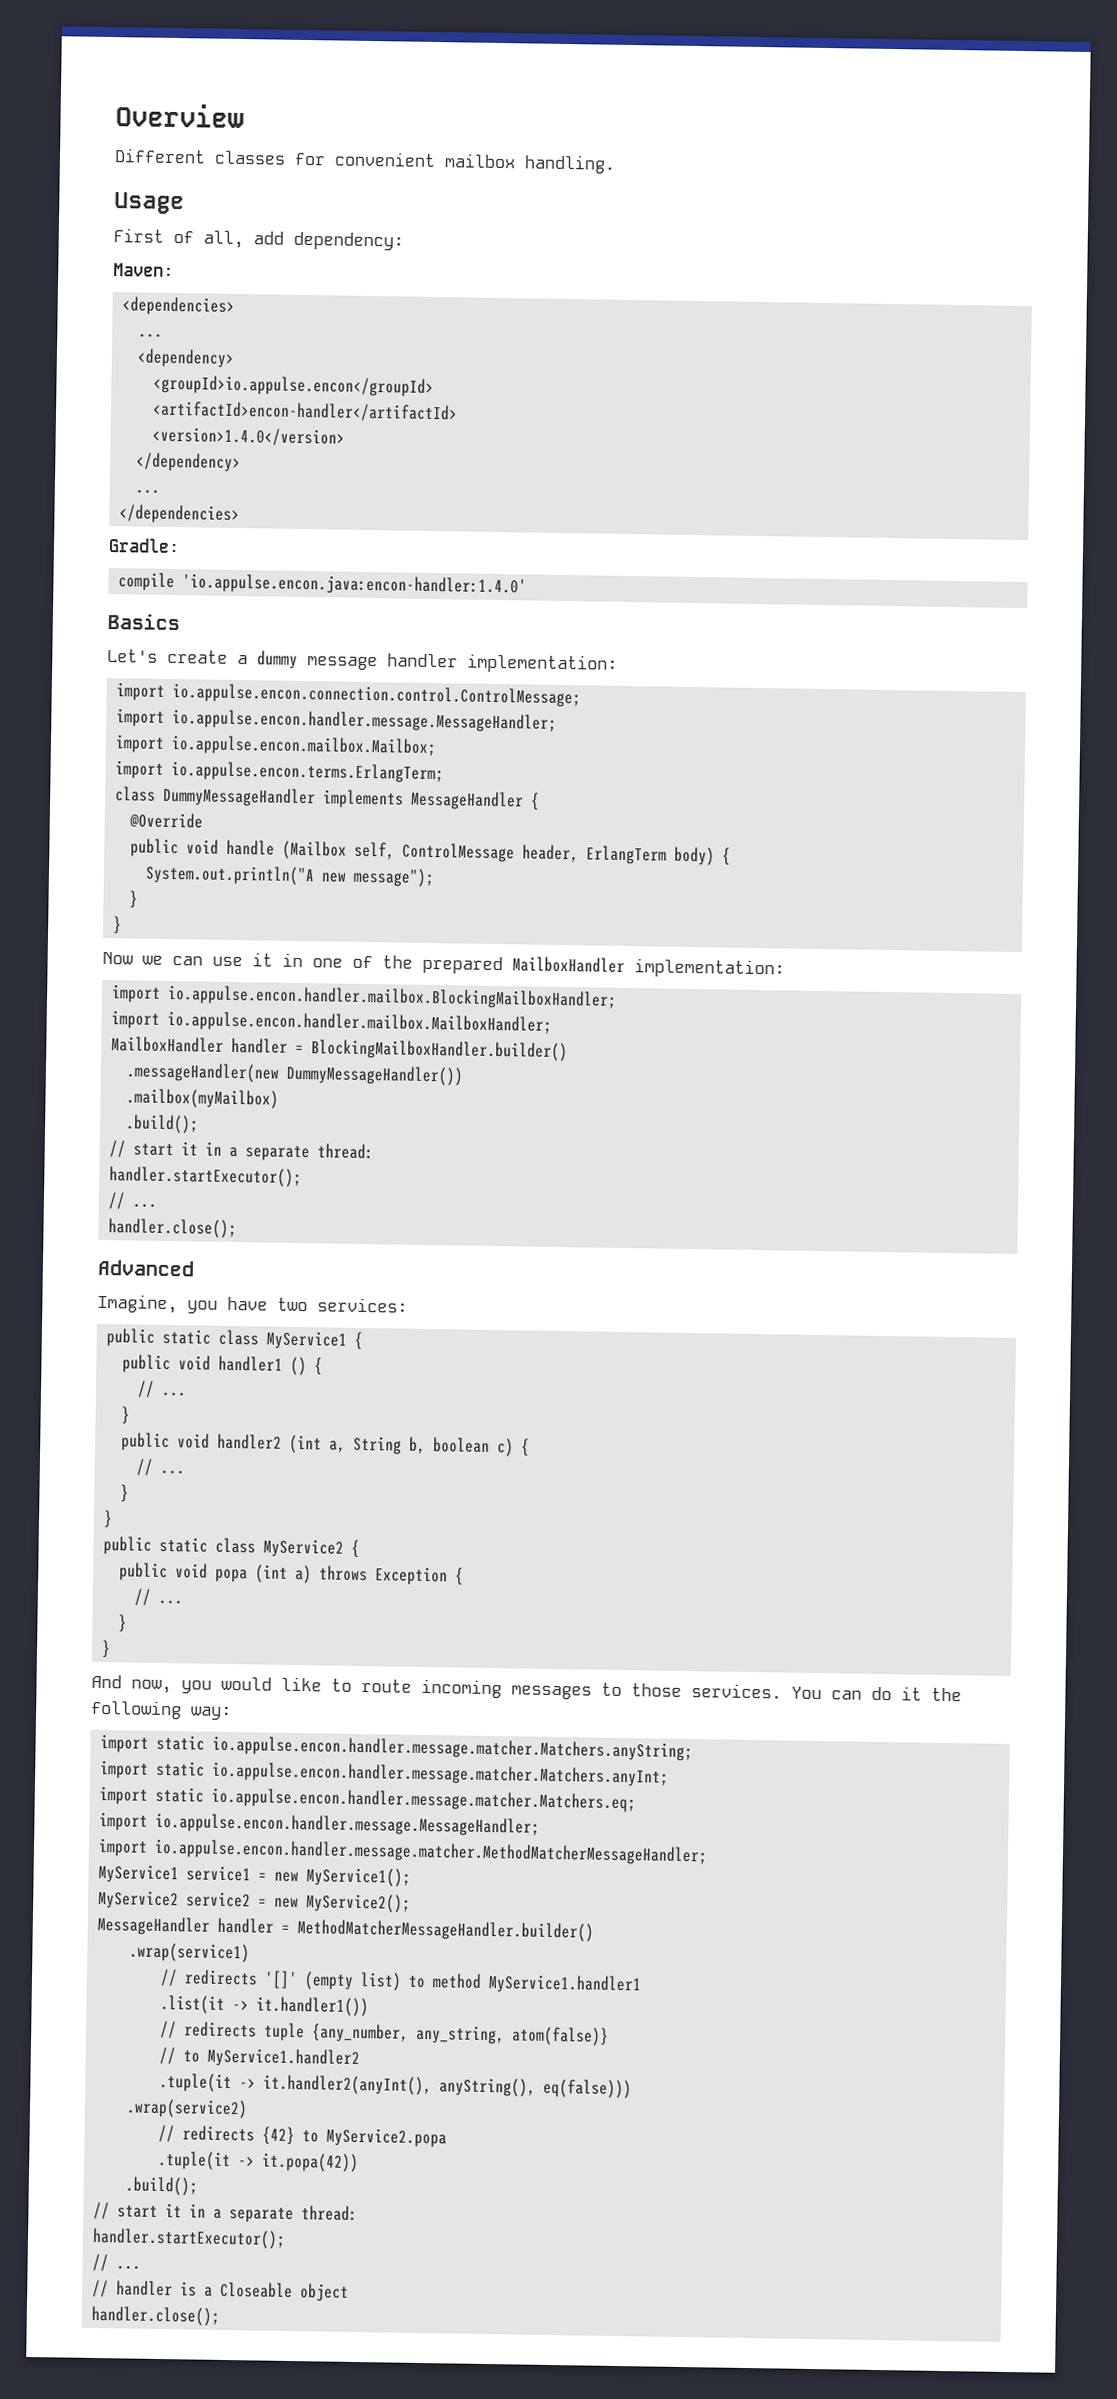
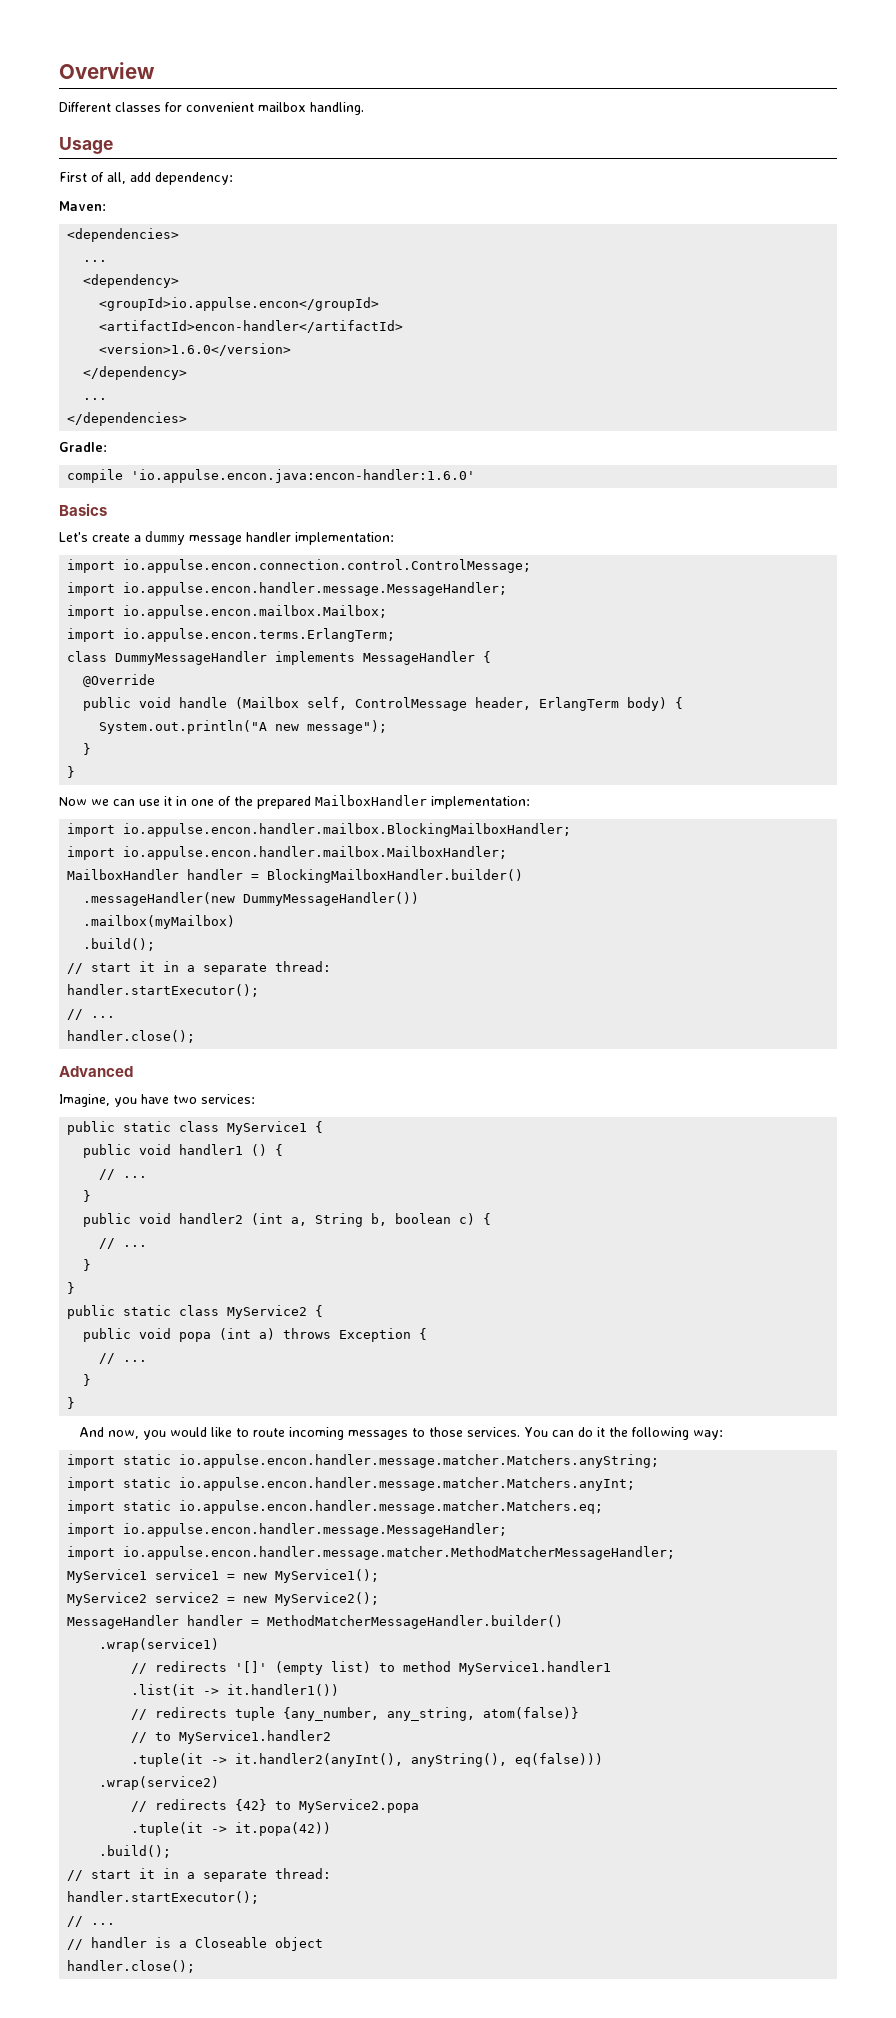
- <version>1.4.0</version>
+ <version>1.6.0</version>
- compile 'io.appulse.encon.java:encon-handler:1.4.0'
+ compile 'io.appulse.encon.java:encon-handler:1.6.0'

